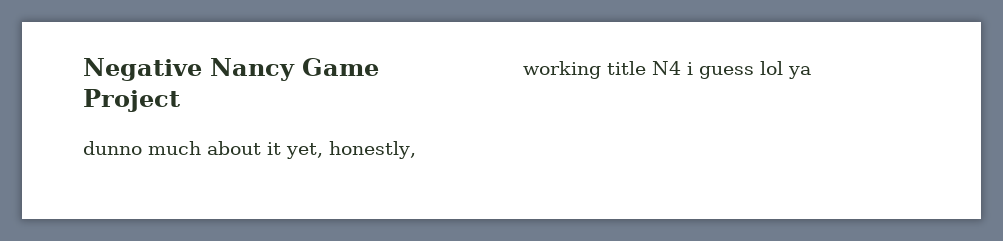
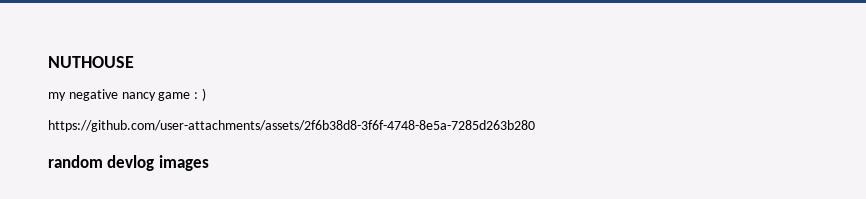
- Negative Nancy Game Project
- dunno much about it yet, honestly, working title N4 i guess lol ya
+ NUTHOUSE
+ my negative nancy game : )
+ https://github.com/user-attachments/assets/2f6b38d8-3f6f-4748-8e5a-7285d263b280
+ random devlog images

